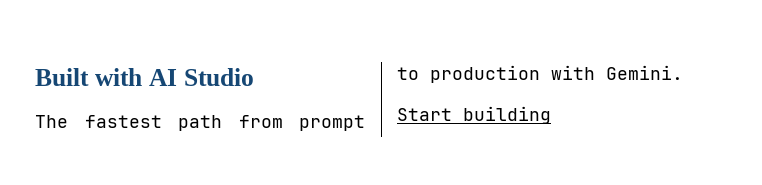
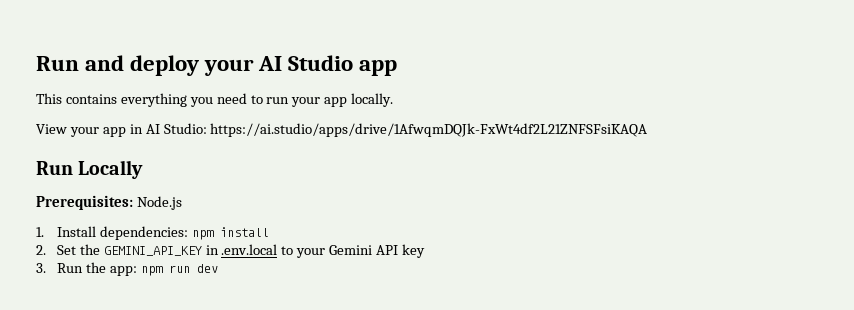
- Built with AI Studio
- The fastest path from prompt to production with Gemini.
- Start building
+ Run and deploy your AI Studio app
+ This contains everything you need to run your app locally.
+ View your app in AI Studio: https://ai.studio/apps/drive/1AfwqmDQJk-FxWt4df2L21ZNFSFsiKAQA
+ Run Locally
+ Prerequisites: Node.js
+ 1. Install dependencies: npm install
+ 2. Set the GEMINI_API_KEY in .env.local to your Gemini API key
+ 3. Run the app: npm run dev

